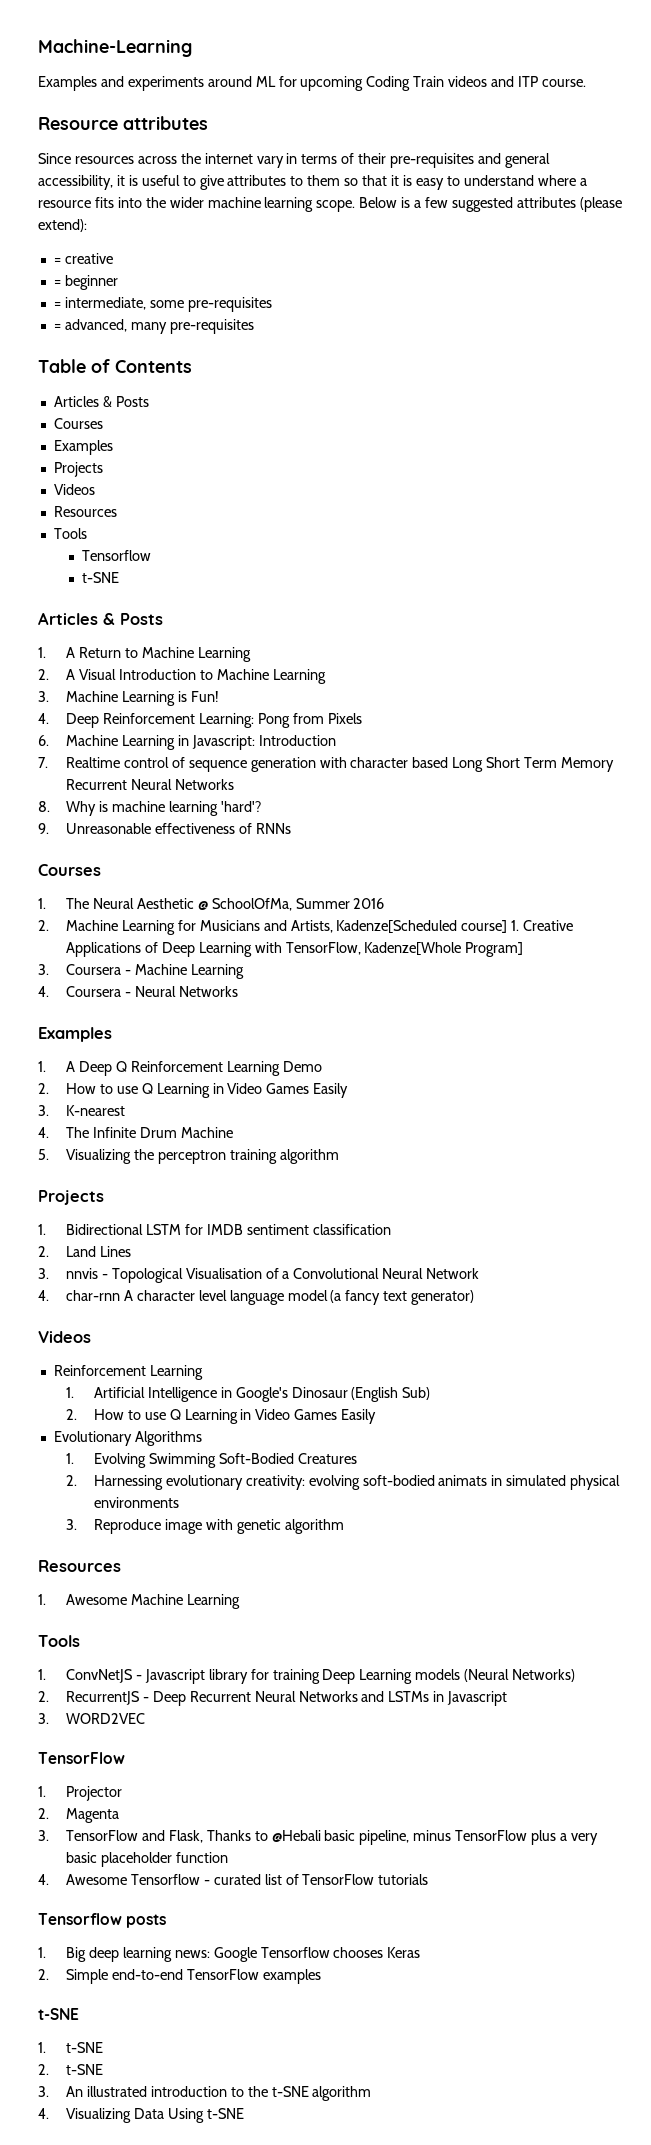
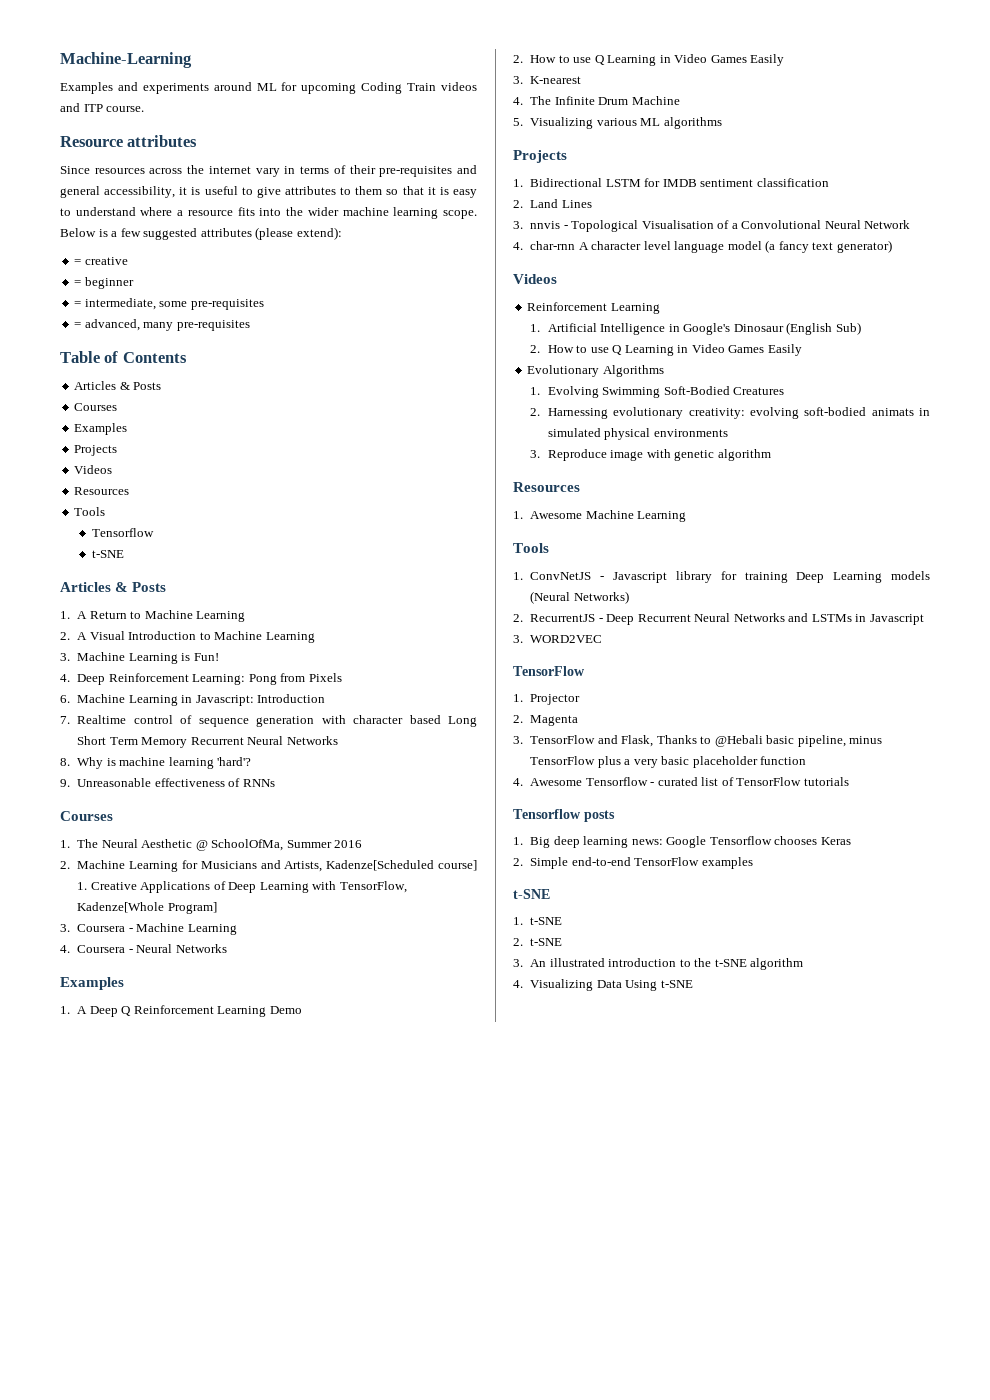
- 5. Visualizing the perceptron training algorithm
+ 5. Visualizing various ML algorithms

